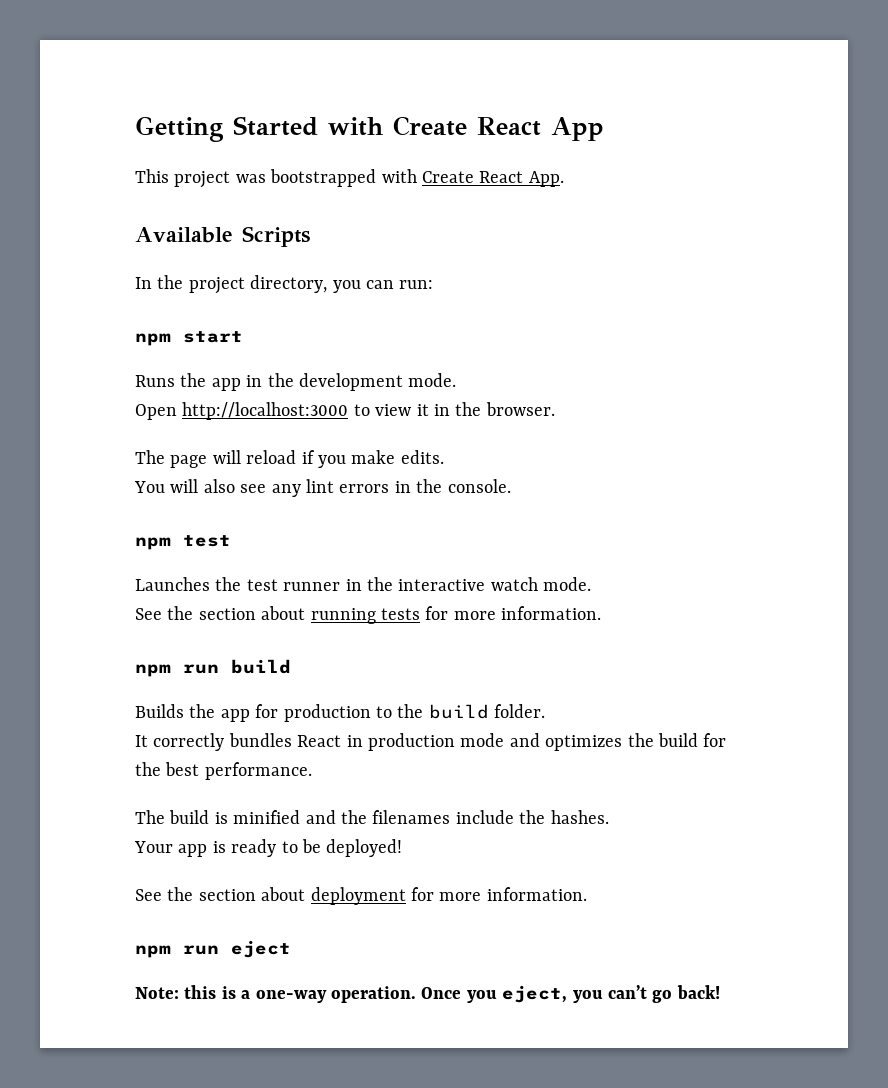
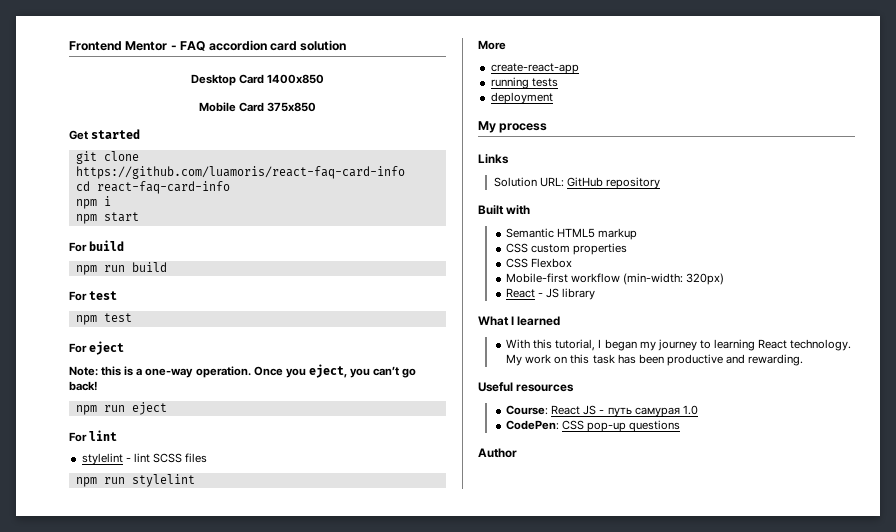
- Getting Started with Create React App
- This project was bootstrapped with Create React App.
- Available Scripts
- In the project directory, you can run:
+ Frontend Mentor - FAQ accordion card solution
+ Desktop Card 1400x850
+ Mobile Card 375x850
+ Get started
+ git clone https://github.com/luamoris/react-faq-card-info
+ cd react-faq-card-info
+ npm i
  npm start
- Runs the app in the development mode.
- Open http://localhost:3000 to view it in the browser.
- The page will reload if you make edits.
- You will also see any lint errors in the console.
+ For build
+ npm run build
+ For test
  npm test
- Launches the test runner in the interactive watch mode.
- See the section about running tests for more information.
- npm run build
- Builds the app for production to the build folder.
- It correctly bundles React in production mode and optimizes the build for the best performance.
- The build is minified and the filenames include the hashes.
- Your app is ready to be deployed!
- See the section about deployment for more information.
- npm run eject
+ For eject
+ npm run eject
+ For lint
+ stylelint - lint SCSS files
+ npm run stylelint
+ More
+ create-react-app
+ running tests
+ deployment
+ My process
+ Links
+ Solution URL: GitHub repository
+ Built with
+ Semantic HTML5 markup
+ CSS custom properties
+ CSS Flexbox
+ Mobile-first workflow (min-width: 320px)
+ React - JS library
+ What I learned
+ With this tutorial, I began my journey to learning React technology. My work on this task has been productive and rewarding.
+ Useful resources
+ Course: React JS - путь самурая 1.0
+ CodePen: CSS pop-up questions
+ Author

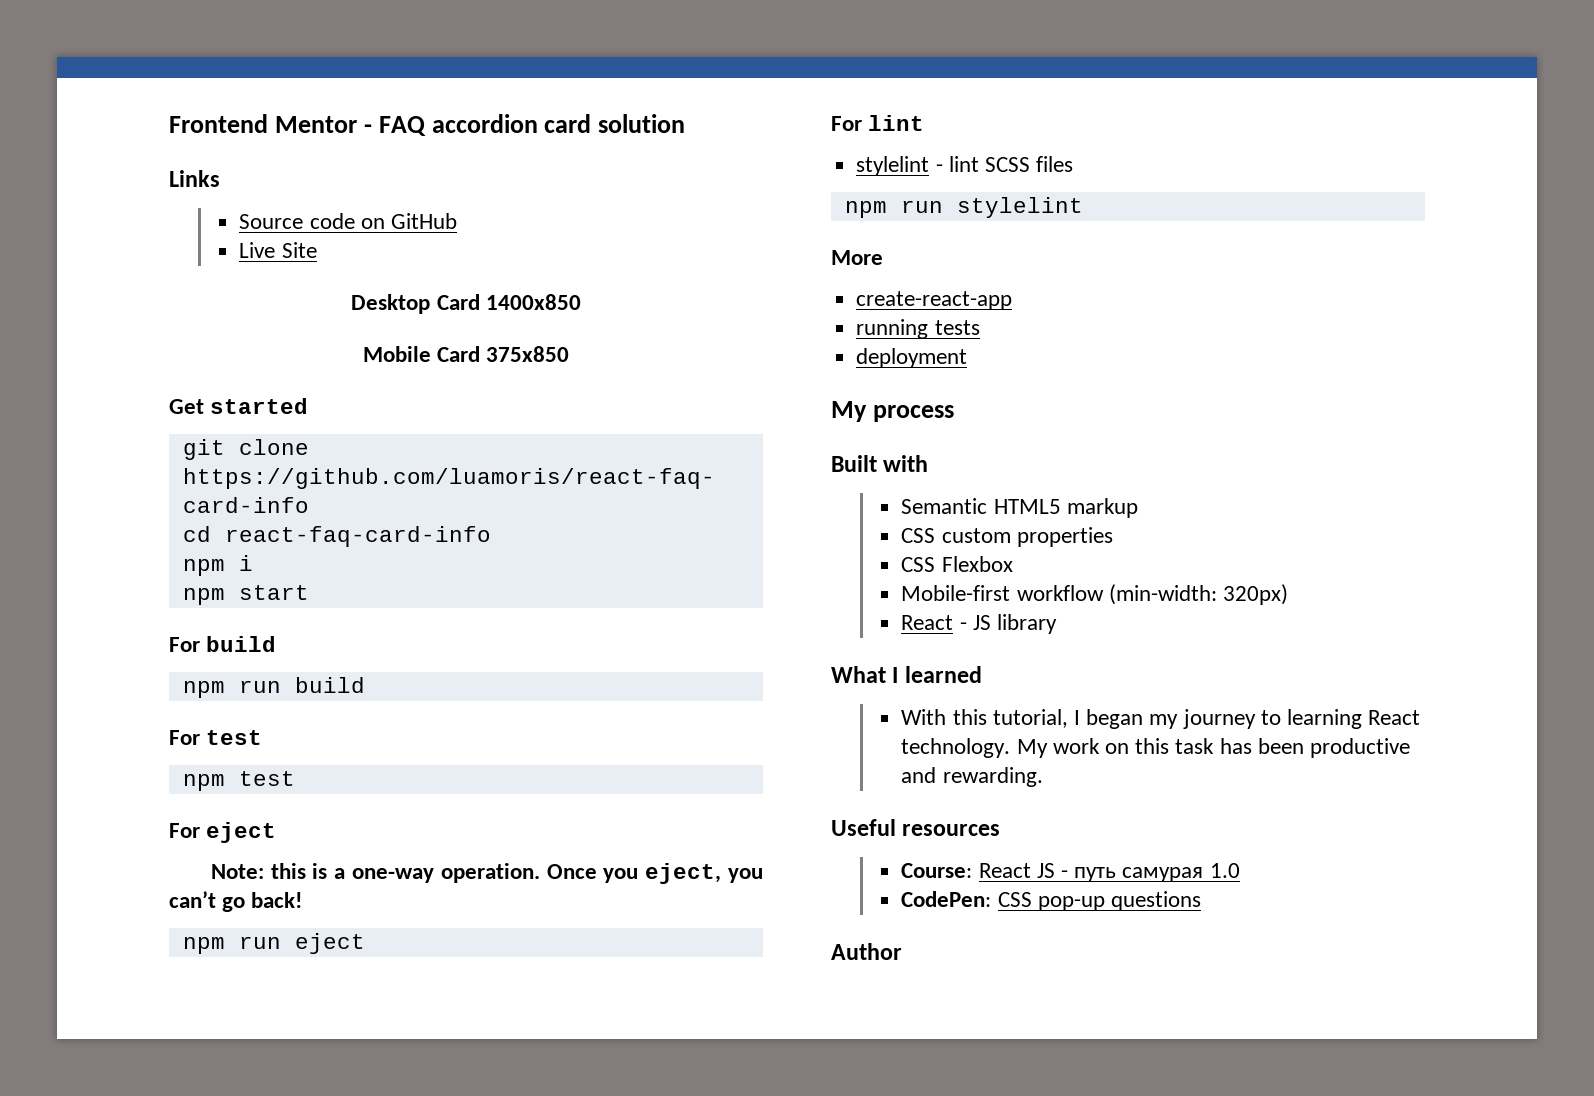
+ Links
+ Source code on GitHub
+ Live Site
- Links
- Solution URL: GitHub repository

